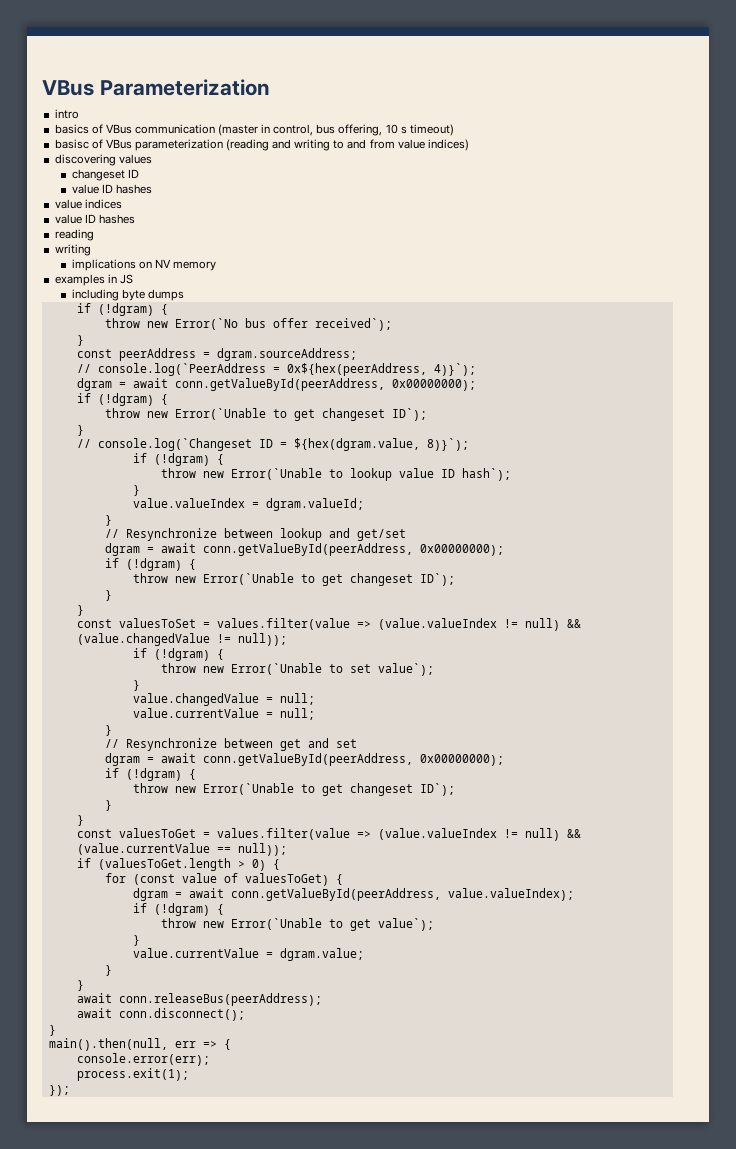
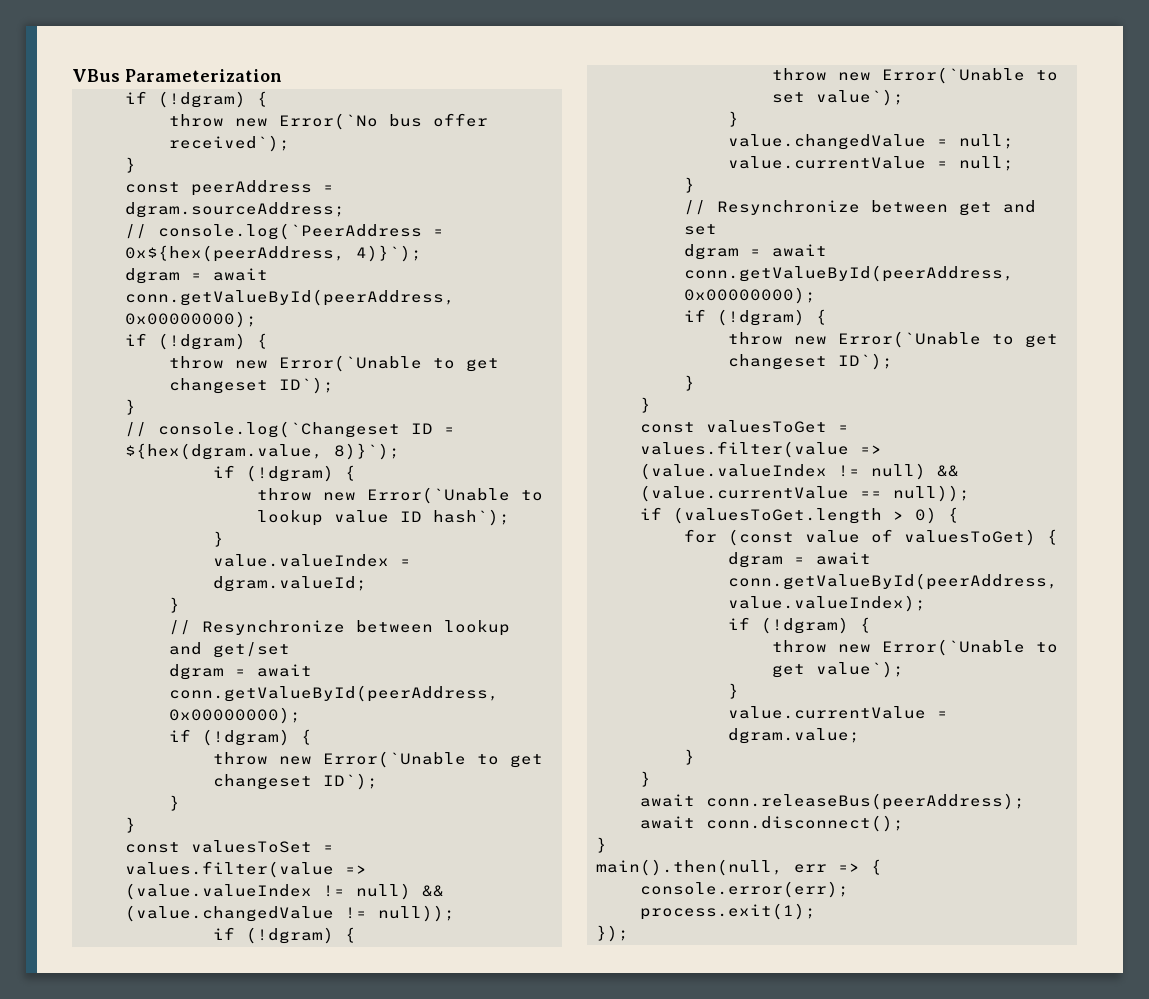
- intro
- basics of VBus communication (master in control, bus offering, 10 s timeout)
- basisc of VBus parameterization (reading and writing to and from value indices)
- discovering values
- changeset ID
- value ID hashes
- value indices
- value ID hashes
- reading
- writing
- implications on NV memory
- examples in JS
- including byte dumps

